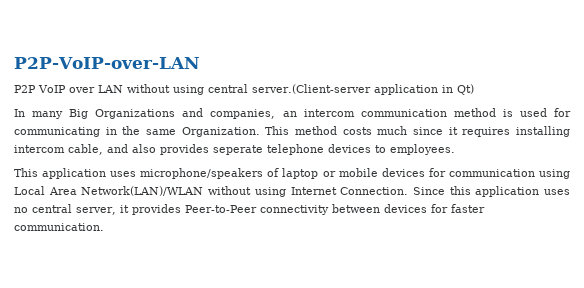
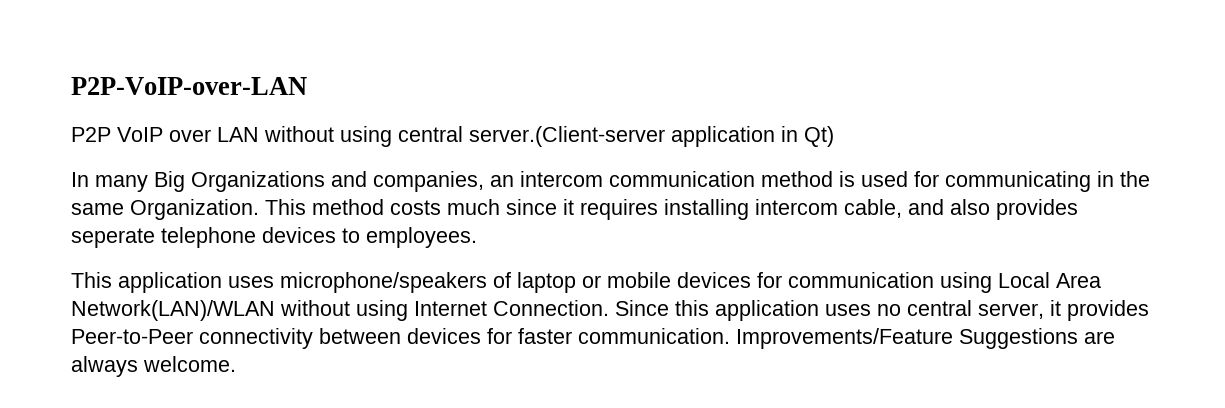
+ Improvements/Feature Suggestions are always welcome.

